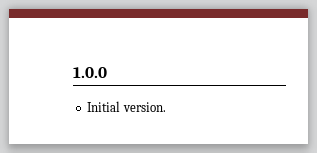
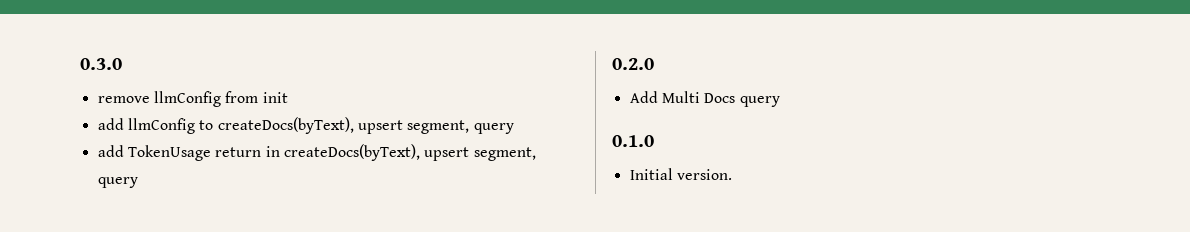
- 1.0.0
+ 0.3.0
+ remove llmConfig from init
+ add llmConfig to createDocs(byText), upsert segment, query
+ add TokenUsage return in createDocs(byText), upsert segment, query
+ 0.2.0
+ Add Multi Docs query
+ 0.1.0

